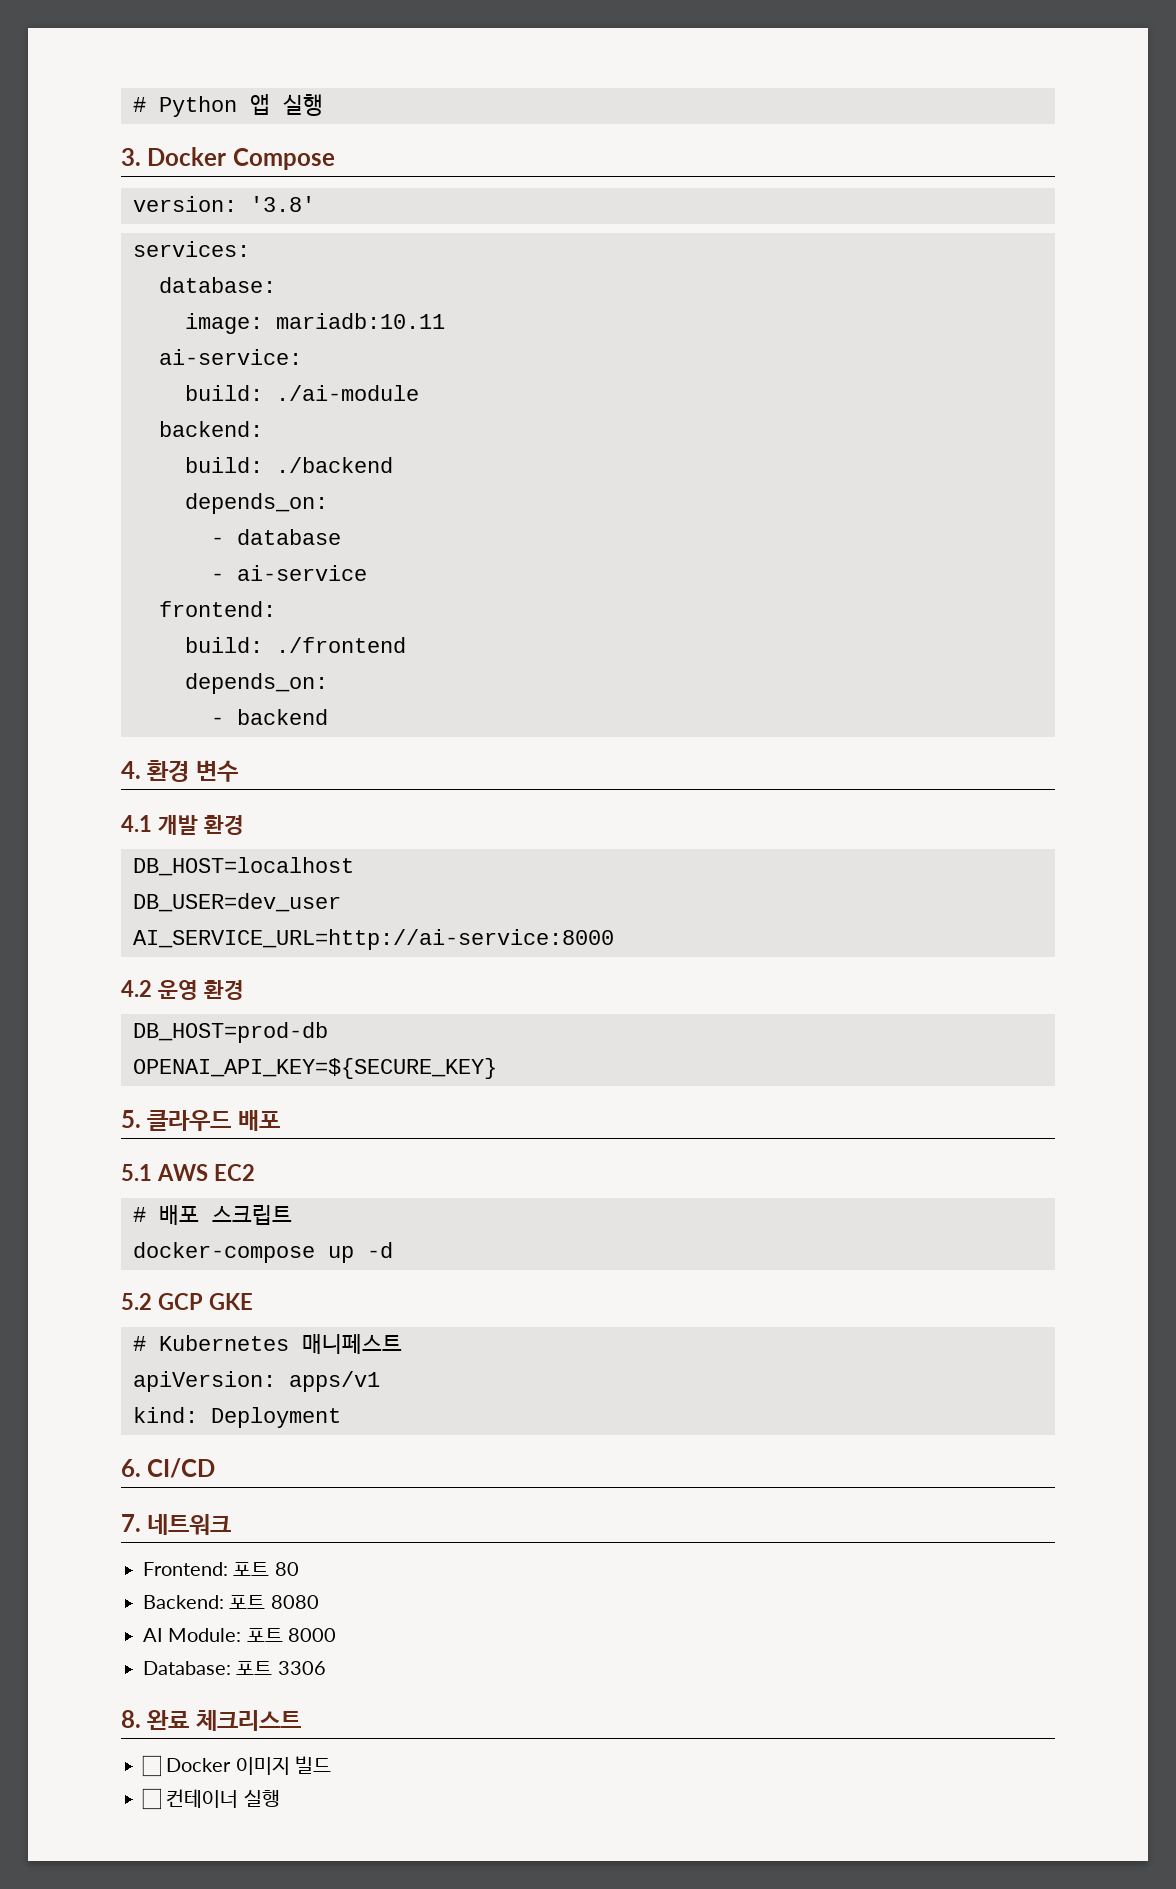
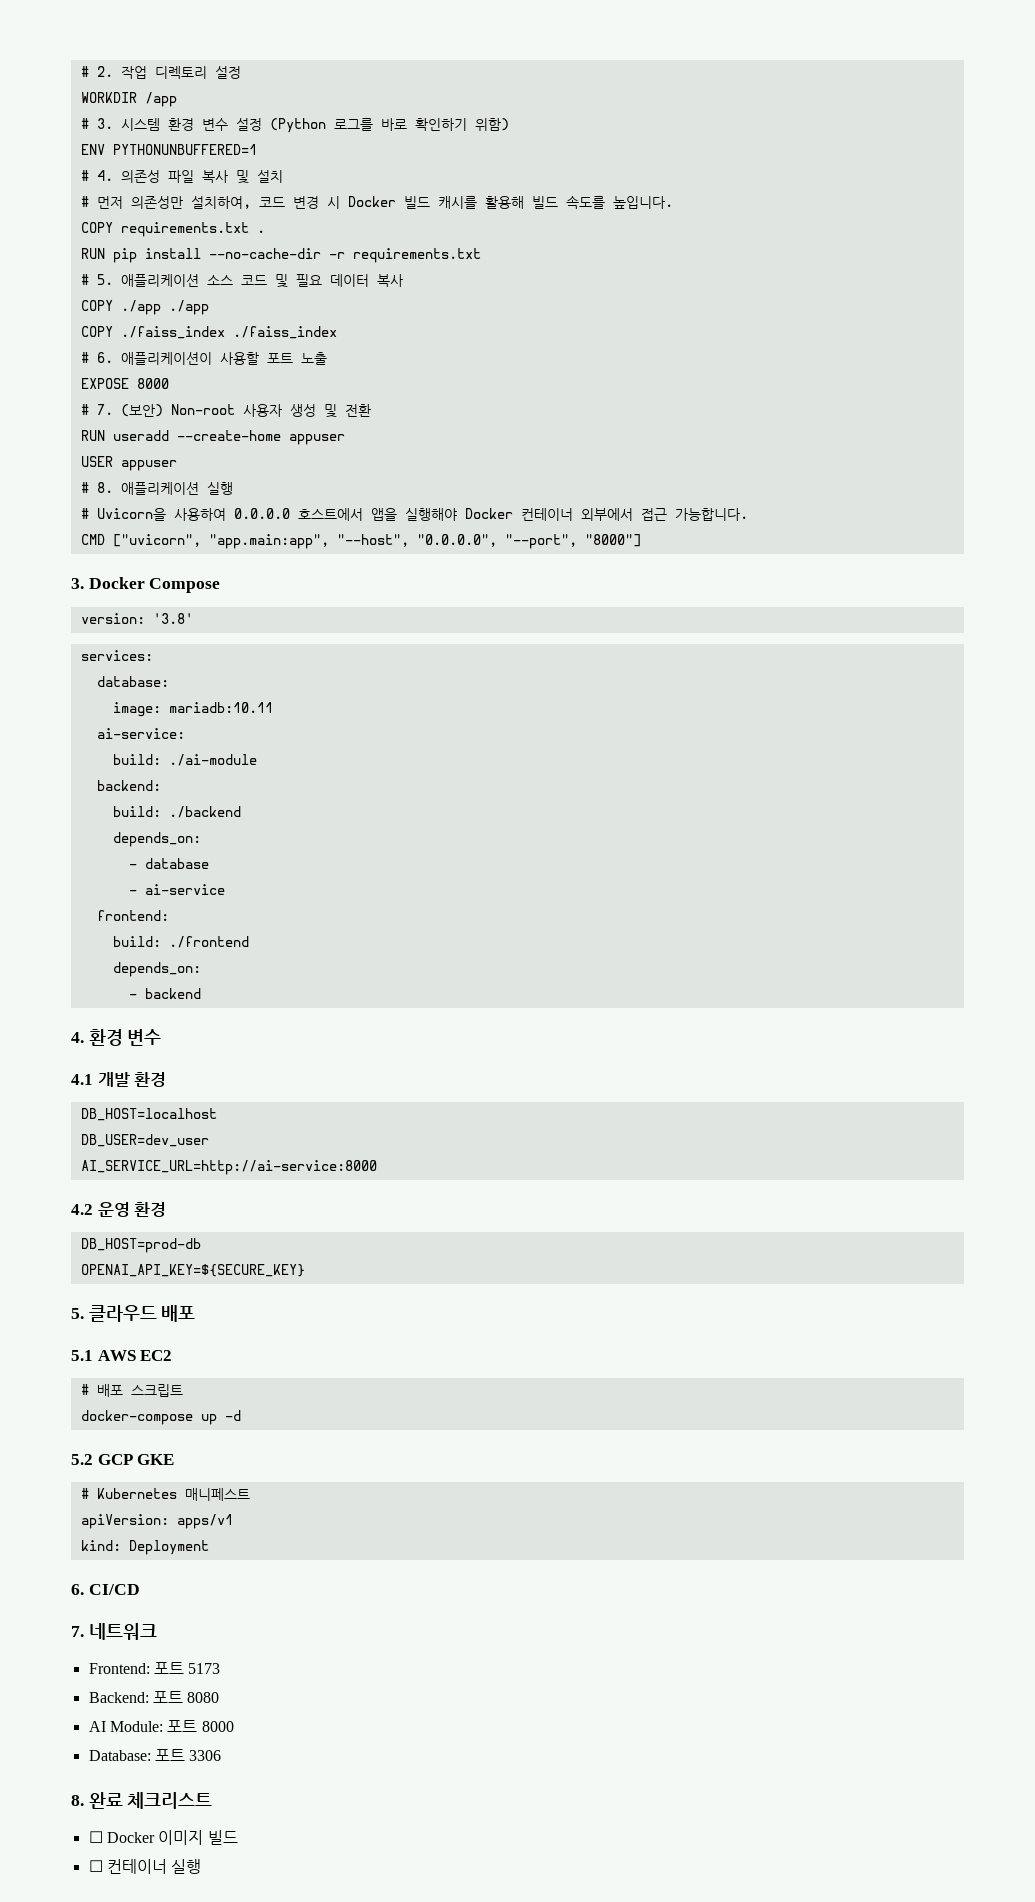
- # Python 앱 실행
+ # 2. 작업 디렉토리 설정
+ WORKDIR /app
+ # 3. 시스템 환경 변수 설정 (Python 로그를 바로 확인하기 위함)
+ ENV PYTHONUNBUFFERED=1
+ # 4. 의존성 파일 복사 및 설치
+ # 먼저 의존성만 설치하여, 코드 변경 시 Docker 빌드 캐시를 활용해 빌드 속도를 높입니다.
+ COPY requirements.txt .
+ RUN pip install --no-cache-dir -r requirements.txt
+ # 5. 애플리케이션 소스 코드 및 필요 데이터 복사
+ COPY ./app ./app
+ COPY ./faiss_index ./faiss_index
+ # 6. 애플리케이션이 사용할 포트 노출
+ EXPOSE 8000
+ # 7. (보안) Non-root 사용자 생성 및 전환
+ RUN useradd --create-home appuser
+ USER appuser
+ # 8. 애플리케이션 실행
+ # Uvicorn을 사용하여 0.0.0.0 호스트에서 앱을 실행해야 Docker 컨테이너 외부에서 접근 가능합니다.
+ CMD ["uvicorn", "app.main:app", "--host", "0.0.0.0", "--port", "8000"]
- Frontend: 포트 80
+ Frontend: 포트 5173

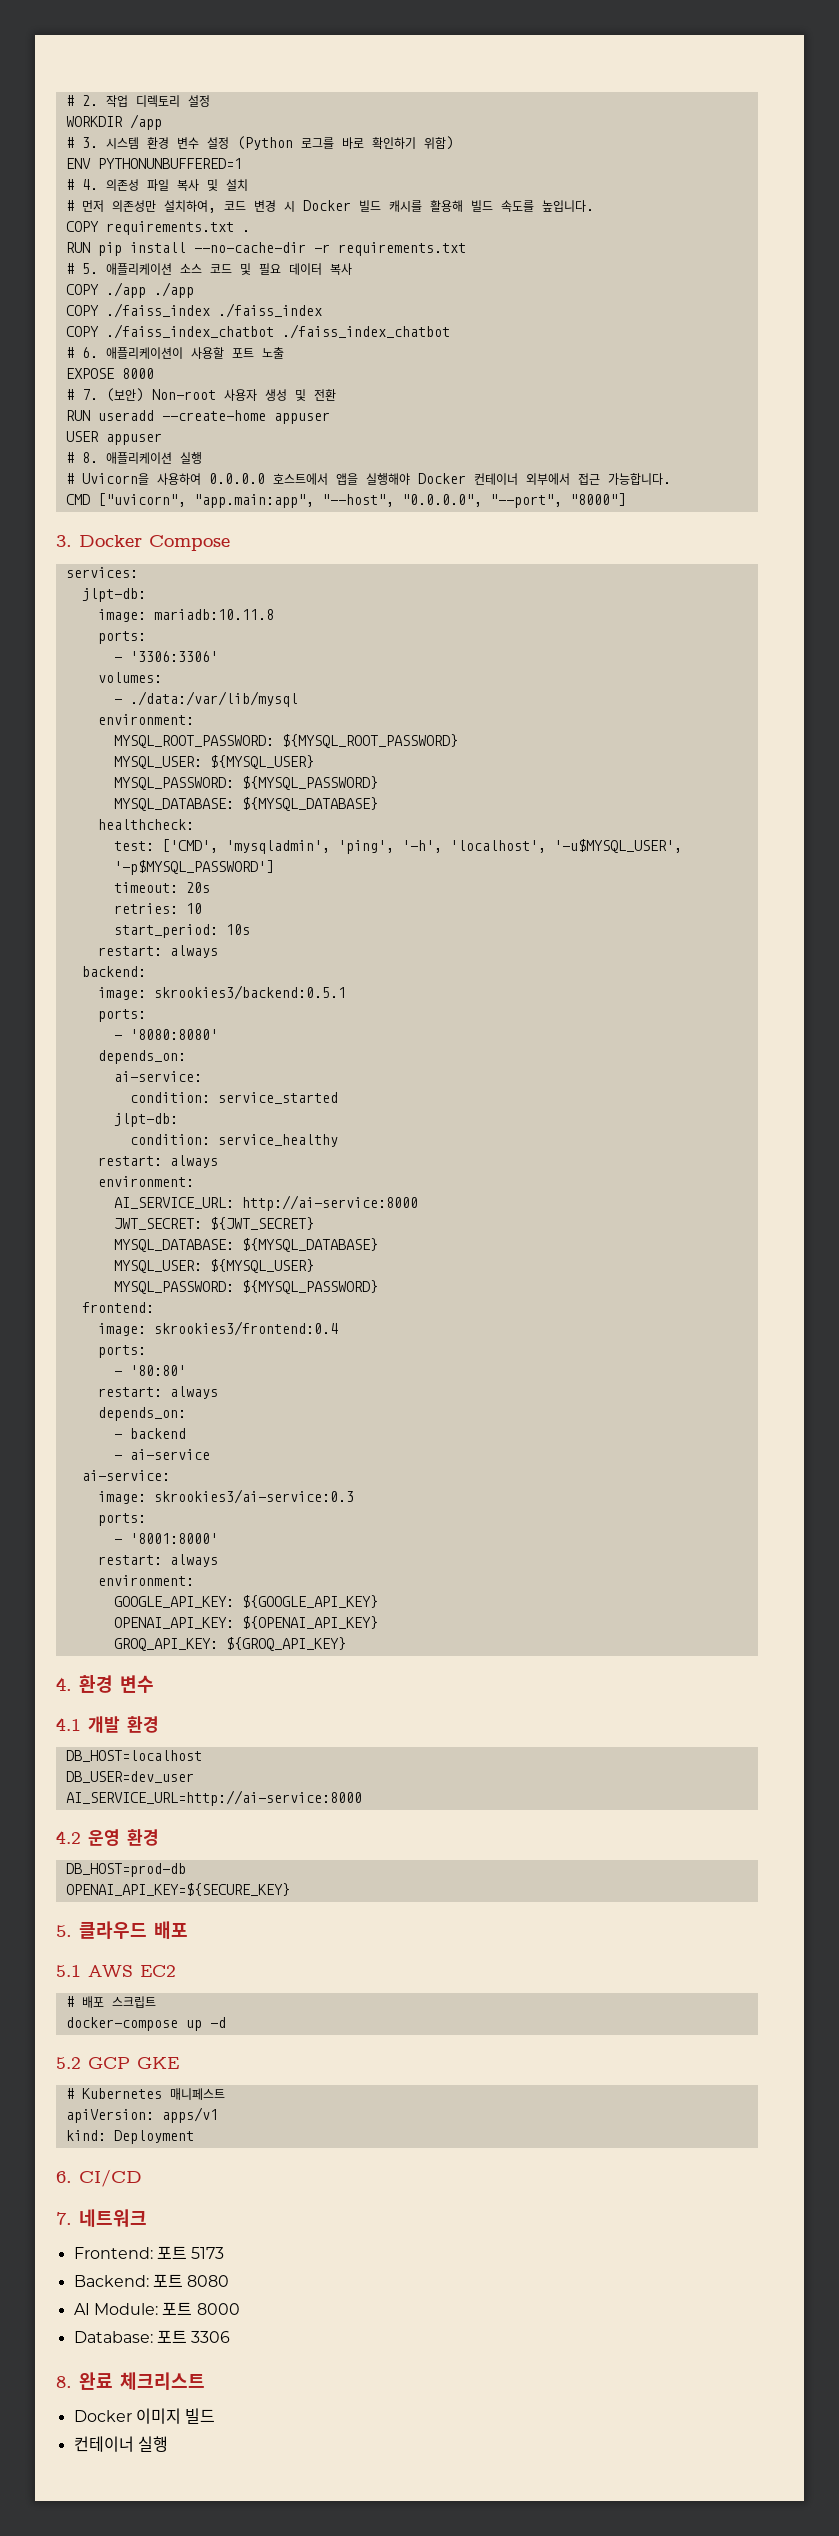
+ COPY ./faiss_index_chatbot ./faiss_index_chatbot
- version: '3.8'
  services:
- database:
- image: mariadb:10.11
+ jlpt-db:
+ image: mariadb:10.11.8
+ ports:
+ - '3306:3306'
+ volumes:
+ - ./data:/var/lib/mysql
+ environment:
+ MYSQL_ROOT_PASSWORD: ${MYSQL_ROOT_PASSWORD}
+ MYSQL_USER: ${MYSQL_USER}
+ MYSQL_PASSWORD: ${MYSQL_PASSWORD}
+ MYSQL_DATABASE: ${MYSQL_DATABASE}
+ healthcheck:
+ test: ['CMD', 'mysqladmin', 'ping', '-h', 'localhost', '-u$MYSQL_USER', '-p$MYSQL_PASSWORD']
+ timeout: 20s
+ retries: 10
+ start_period: 10s
+ restart: always
+ backend:
+ image: skrookies3/backend:0.5.1
+ ports:
+ - '8080:8080'
+ depends_on:
  ai-service:
- build: ./ai-module
- backend:
- build: ./backend
- depends_on:
- - database
- - ai-service
+ condition: service_started
+ jlpt-db:
+ condition: service_healthy
+ restart: always
+ environment:
+ AI_SERVICE_URL: http://ai-service:8000
+ JWT_SECRET: ${JWT_SECRET}
+ MYSQL_DATABASE: ${MYSQL_DATABASE}
+ MYSQL_USER: ${MYSQL_USER}
+ MYSQL_PASSWORD: ${MYSQL_PASSWORD}
  frontend:
- build: ./frontend
+ image: skrookies3/frontend:0.4
+ ports:
+ - '80:80'
+ restart: always
  depends_on:
  - backend
+ - ai-service
+ ai-service:
+ image: skrookies3/ai-service:0.3
+ ports:
+ - '8001:8000'
+ restart: always
+ environment:
+ GOOGLE_API_KEY: ${GOOGLE_API_KEY}
+ OPENAI_API_KEY: ${OPENAI_API_KEY}
+ GROQ_API_KEY: ${GROQ_API_KEY}
- ☐ Docker 이미지 빌드
+ Docker 이미지 빌드
- ☐ 컨테이너 실행
+ 컨테이너 실행

